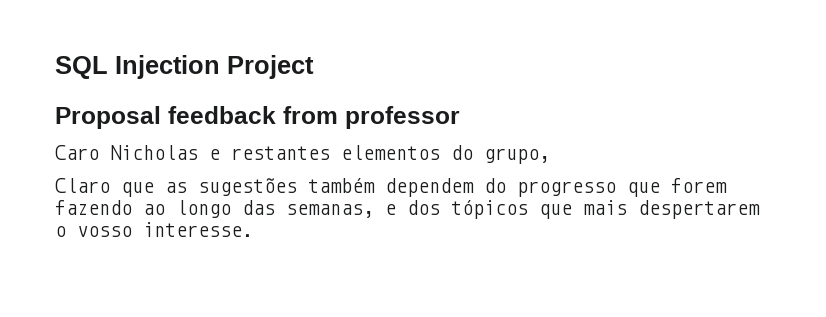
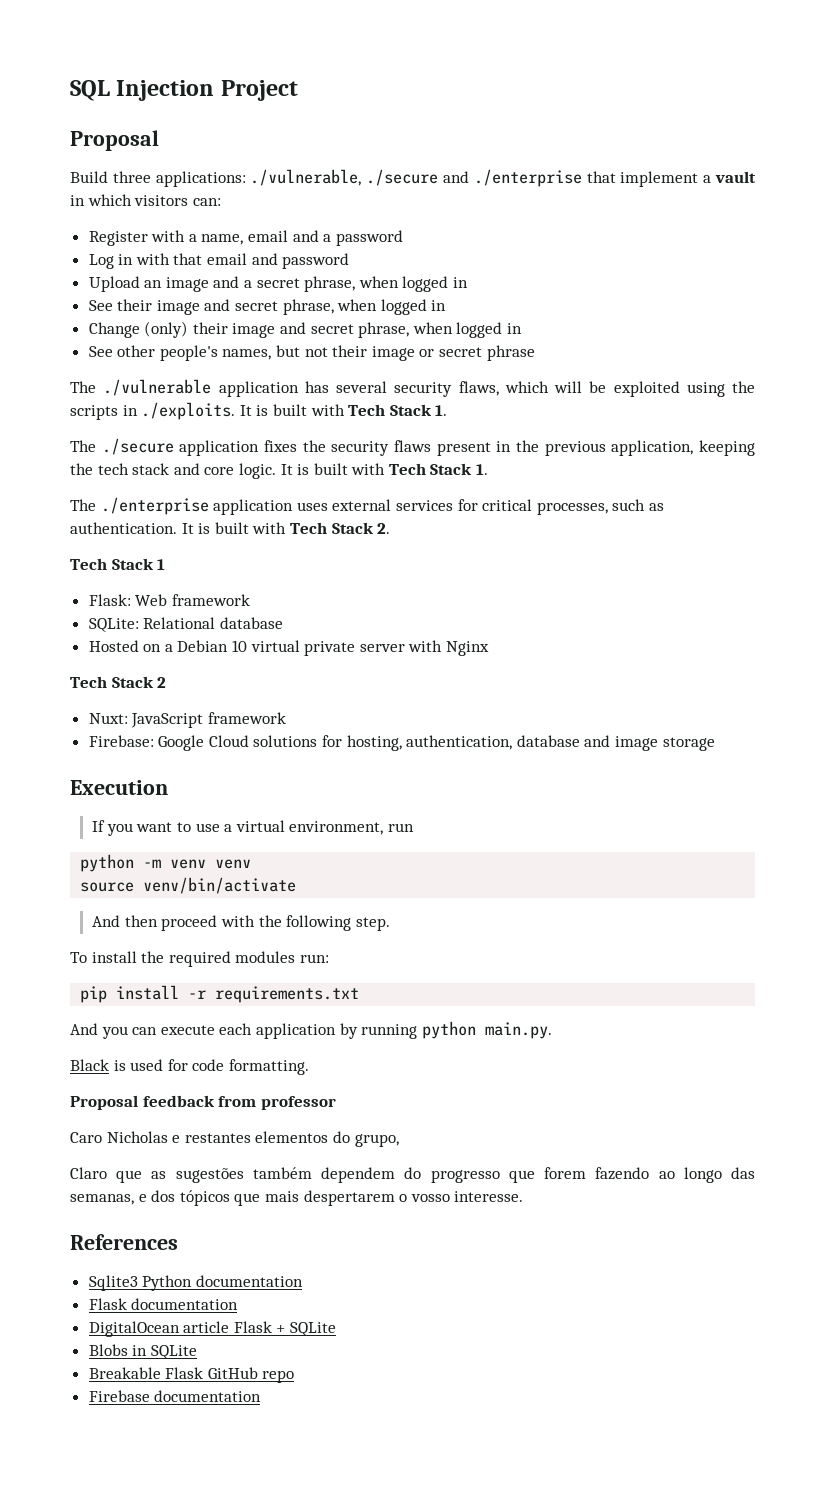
  SQL Injection Project
+ Proposal
+ Build three applications: ./vulnerable, ./secure and ./enterprise that implement a vault in which visitors can:
+ Register with a name, email and a password
+ Log in with that email and password
+ Upload an image and a secret phrase, when logged in
+ See their image and secret phrase, when logged in
+ Change (only) their image and secret phrase, when logged in
+ See other people's names, but not their image or secret phrase
+ The ./vulnerable application has several security flaws, which will be exploited using the scripts in ./exploits. It is built with Tech Stack 1.
+ The ./secure application fixes the security flaws present in the previous application, keeping the tech stack and core logic. It is built with Tech Stack 1.
+ The ./enterprise application uses external services for critical processes, such as authentication. It is built with Tech Stack 2.
+ Tech Stack 1
+ Flask: Web framework
+ SQLite: Relational database
+ Hosted on a Debian 10 virtual private server with Nginx
+ Tech Stack 2
+ Nuxt: JavaScript framework
+ Firebase: Google Cloud solutions for hosting, authentication, database and image storage
+ Execution
+ If you want to use a virtual environment, run
+ python -m venv venv
+ source venv/bin/activate
+ And then proceed with the following step.
+ To install the required modules run:
+ pip install -r requirements.txt
+ And you can execute each application by running python main.py.
+ Black is used for code formatting.
+ References
+ Sqlite3 Python documentation
+ Flask documentation
+ DigitalOcean article Flask + SQLite
+ Blobs in SQLite
+ Breakable Flask GitHub repo
+ Firebase documentation

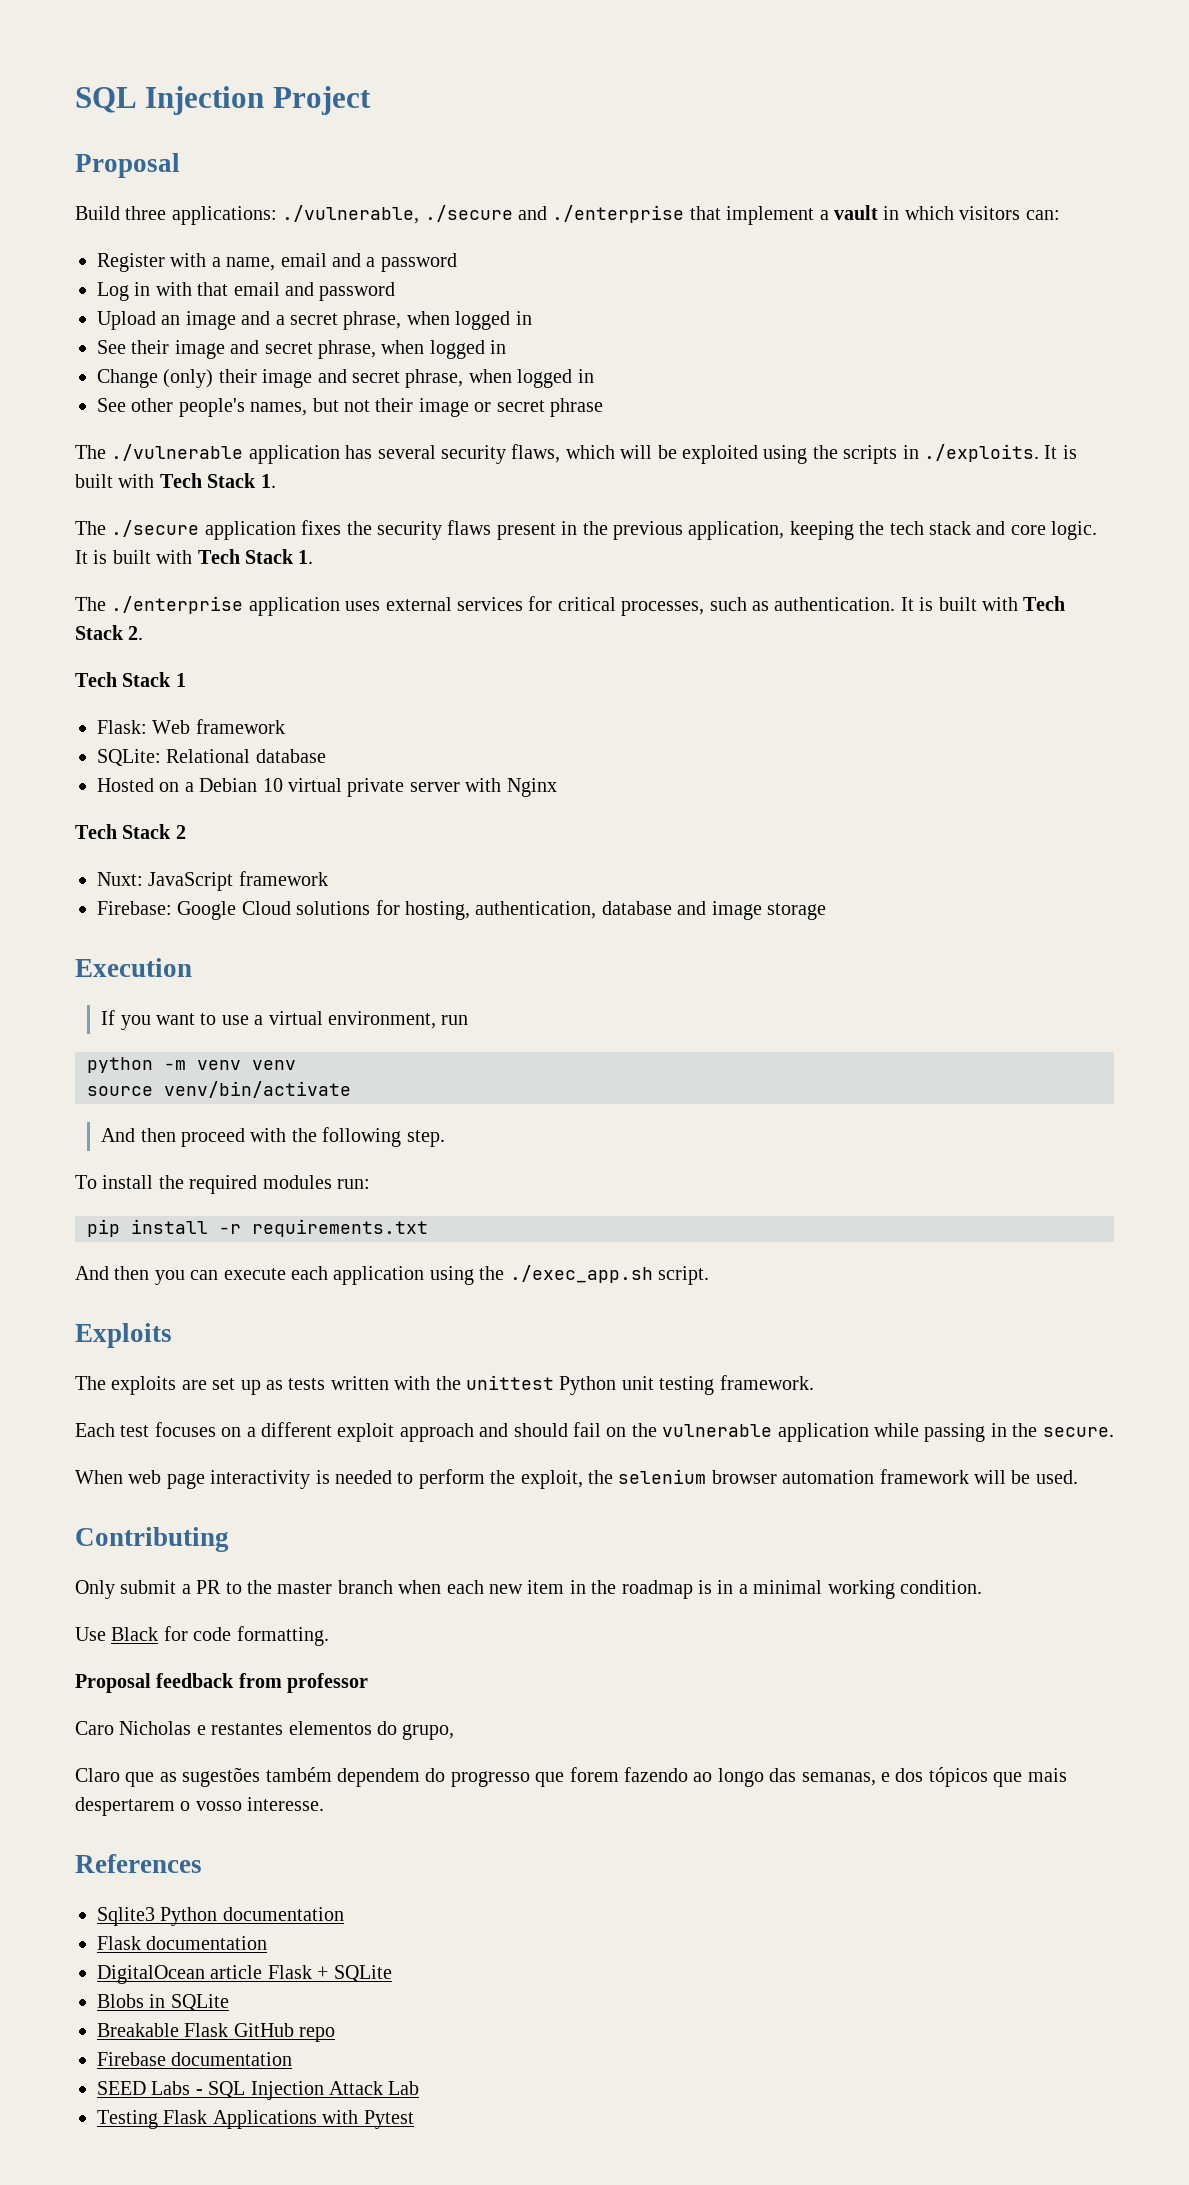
- And you can execute each application by running python main.py.
- Black is used for code formatting.
+ And then you can execute each application using the ./exec_app.sh script.
+ Exploits
+ The exploits are set up as tests written with the unittest Python unit testing framework.
+ Each test focuses on a different exploit approach and should fail on the vulnerable application while passing in the secure.
+ When web page interactivity is needed to perform the exploit, the selenium browser automation framework will be used.
+ Contributing
+ Only submit a PR to the master branch when each new item in the roadmap is in a minimal working condition.
+ Use Black for code formatting.
+ SEED Labs - SQL Injection Attack Lab
+ Testing Flask Applications with Pytest

